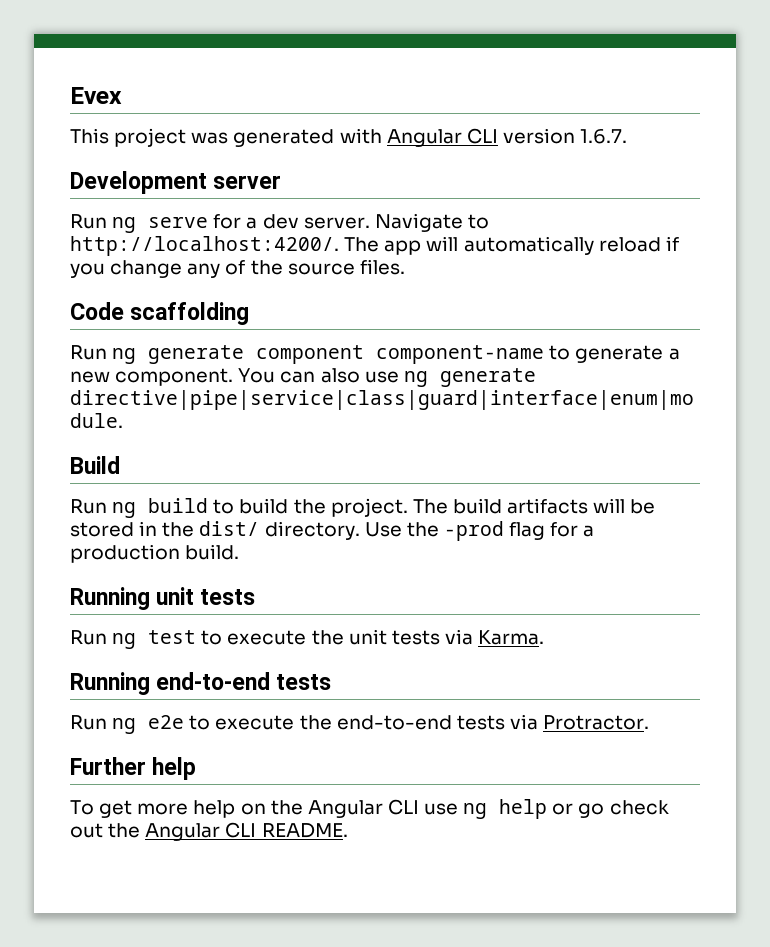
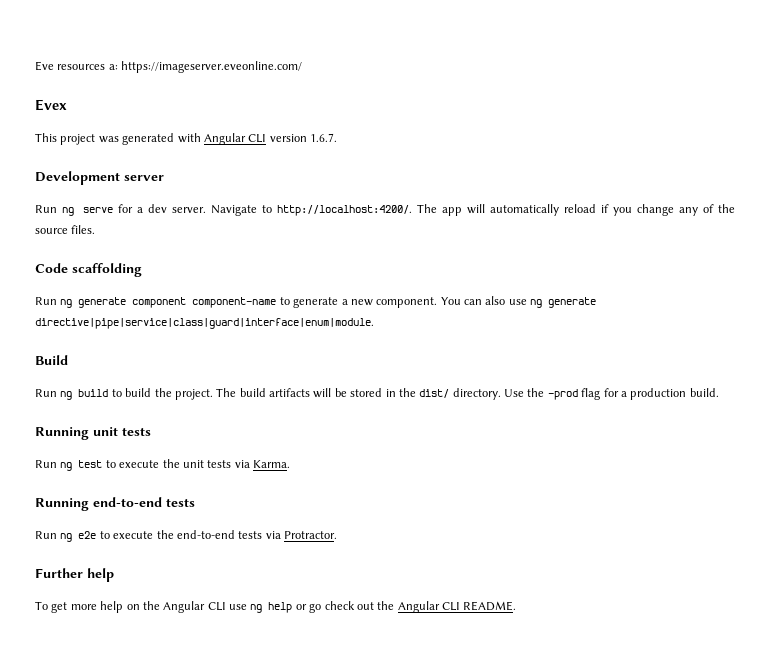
+ Eve resources a: https://imageserver.eveonline.com/

